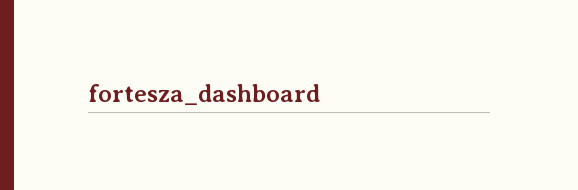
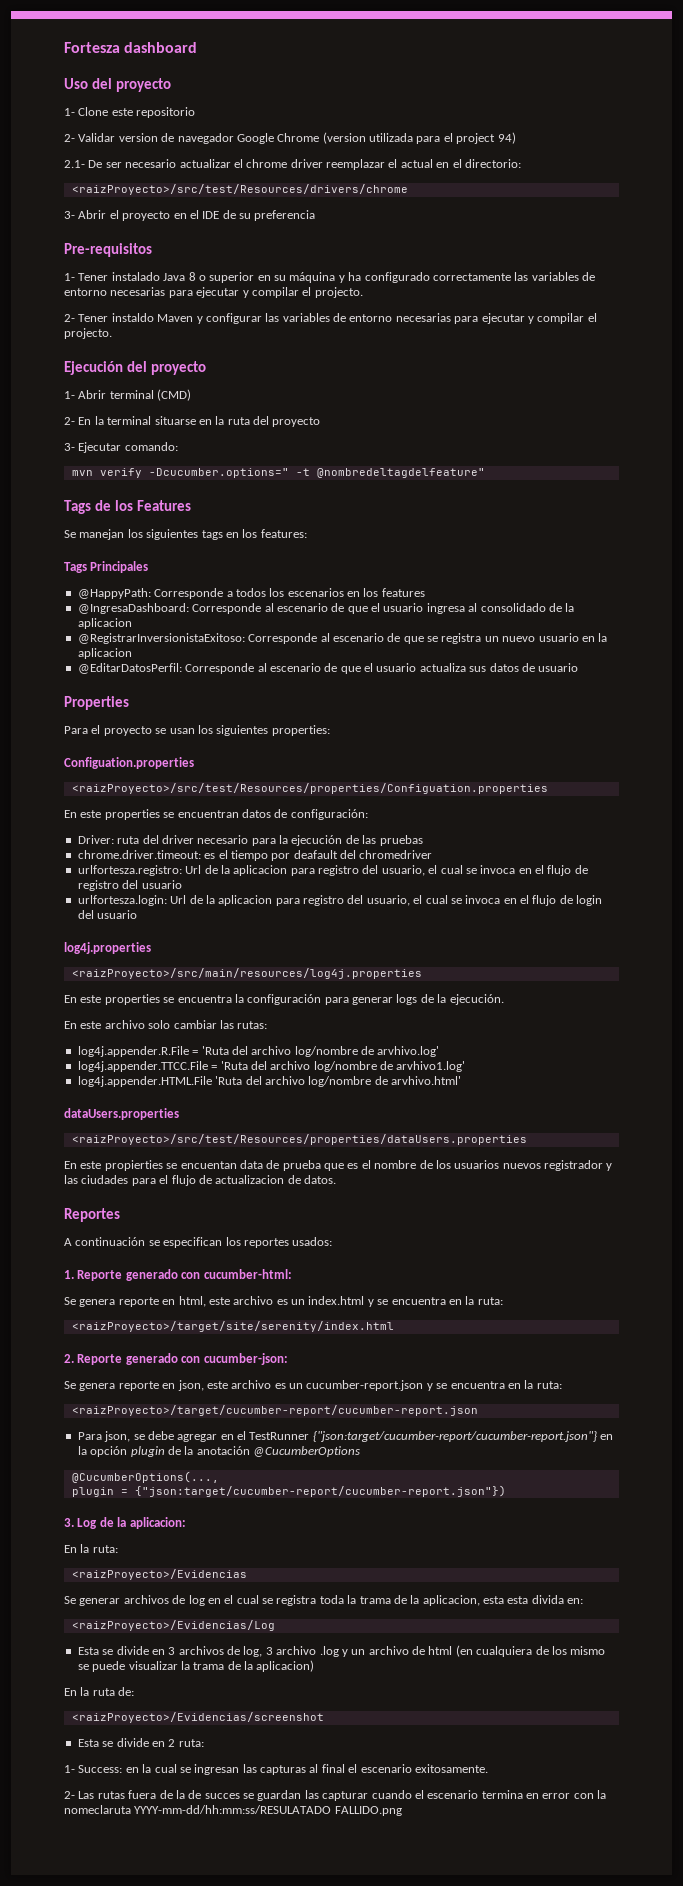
- fortesza_dashboard
+ Fortesza dashboard
+ Uso del proyecto
+ 1- Clone este repositorio
+ 2- Validar version de navegador Google Chrome (version utilizada para el project 94)
+ 2.1- De ser necesario actualizar el chrome driver reemplazar el actual en el directorio:
+ <raizProyecto>/src/test/Resources/drivers/chrome
+ 3- Abrir el proyecto en el IDE de su preferencia
+ Pre-requisitos
+ 1- Tener instalado Java 8 o superior en su máquina y ha configurado correctamente las variables de entorno necesarias para ejecutar y compilar el projecto.
+ 2- Tener instaldo Maven y configurar las variables de entorno necesarias para ejecutar y compilar el projecto.
+ Ejecución del proyecto
+ 1- Abrir terminal (CMD)
+ 2- En la terminal situarse en la ruta del proyecto
+ 3- Ejecutar comando:
+ mvn verify -Dcucumber.options=" -t @nombredeltagdelfeature"
+ Tags de los Features
+ Se manejan los siguientes tags en los features:
+ Tags Principales
+ @HappyPath: Corresponde a todos los escenarios en los features
+ @IngresaDashboard: Corresponde al escenario de que el usuario ingresa al consolidado de la aplicacion
+ @RegistrarInversionistaExitoso: Corresponde al escenario de que se registra un nuevo usuario en la aplicacion
+ @EditarDatosPerfil: Corresponde al escenario de que el usuario actualiza sus datos de usuario
+ Properties
+ Para el proyecto se usan los siguientes properties:
+ Configuation.properties
+ <raizProyecto>/src/test/Resources/properties/Configuation.properties
+ En este properties se encuentran datos de configuración:
+ Driver: ruta del driver necesario para la ejecución de las pruebas
+ chrome.driver.timeout: es el tiempo por deafault del chromedriver
+ urlfortesza.registro: Url de la aplicacion para registro del usuario, el cual se invoca en el flujo de registro del usuario
+ urlfortesza.login: Url de la aplicacion para registro del usuario, el cual se invoca en el flujo de login del usuario
+ log4j.properties
+ <raizProyecto>/src/main/resources/log4j.properties
+ En este properties se encuentra la configuración para generar logs de la ejecución.
+ En este archivo solo cambiar las rutas:
+ log4j.appender.R.File = 'Ruta del archivo log/nombre de arvhivo.log'
+ log4j.appender.TTCC.File = 'Ruta del archivo log/nombre de arvhivo1.log'
+ log4j.appender.HTML.File 'Ruta del archivo log/nombre de arvhivo.html'
+ dataUsers.properties
+ <raizProyecto>/src/test/Resources/properties/dataUsers.properties
+ En este propierties se encuentan data de prueba que es el nombre de los usuarios nuevos registrador y las ciudades para el flujo de actualizacion de datos.
+ Reportes
+ A continuación se especifican los reportes usados:
+ 1. Reporte generado con cucumber-html:
+ Se genera reporte en html, este archivo es un index.html y se encuentra en la ruta:
+ <raizProyecto>/target/site/serenity/index.html
+ 2. Reporte generado con cucumber-json:
+ Se genera reporte en json, este archivo es un cucumber-report.json y se encuentra en la ruta:
+ <raizProyecto>/target/cucumber-report/cucumber-report.json
+ Para json, se debe agregar en el TestRunner {"json:target/cucumber-report/cucumber-report.json"} en la opción plugin de la anotación @CucumberOptions
+ @CucumberOptions(...,
+ plugin = {"json:target/cucumber-report/cucumber-report.json"})
+ 3. Log de la aplicacion:
+ En la ruta:
+ <raizProyecto>/Evidencias
+ Se generar archivos de log en el cual se registra toda la trama de la aplicacion, esta esta divida en:
+ <raizProyecto>/Evidencias/Log
+ Esta se divide en 3 archivos de log, 3 archivo .log y un archivo de html (en cualquiera de los mismo se puede visualizar la trama de la aplicacion)
+ En la ruta de:
+ <raizProyecto>/Evidencias/screenshot
+ Esta se divide en 2 ruta:
+ 1- Success: en la cual se ingresan las capturas al final el escenario exitosamente.
+ 2- Las rutas fuera de la de succes se guardan las capturar cuando el escenario termina en error con la nomeclaruta YYYY-mm-dd/hh:mm:ss/RESULATADO FALLIDO.png

